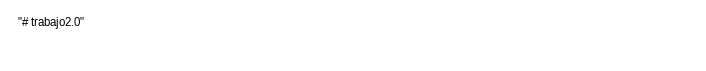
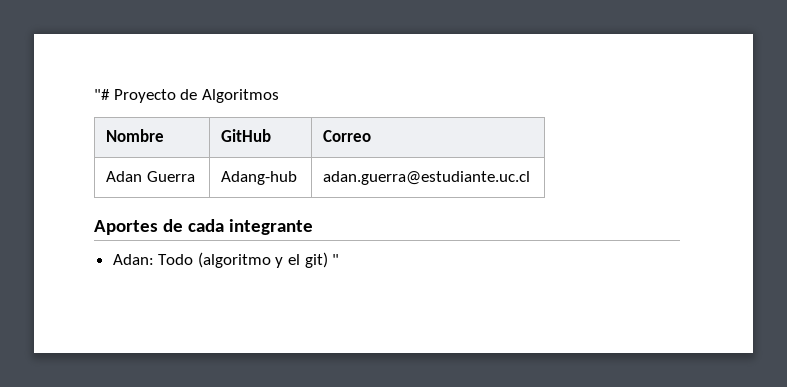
- "# trabajo2.0"
+ "# Proyecto de Algoritmos
+ Nombre | GitHub | Correo
+ Adan Guerra | Adang-hub | adan.guerra@estudiante.uc.cl
+ Aportes de cada integrante
+ Adan: Todo (algoritmo y el git) "

